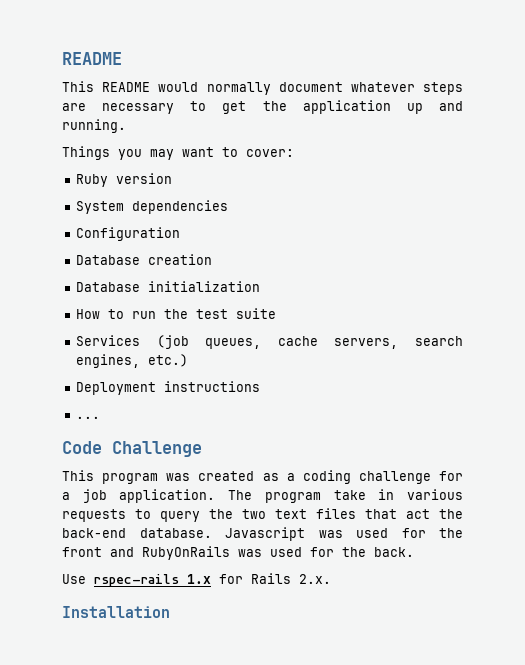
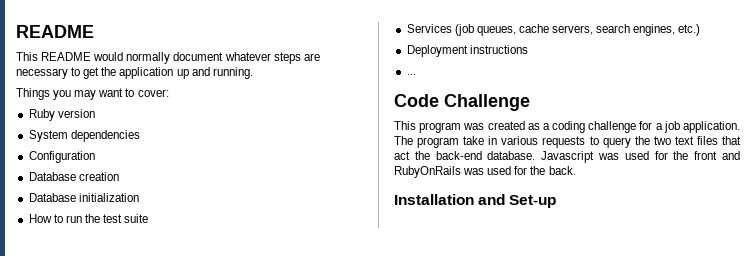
- Use rspec-rails 1.x for Rails 2.x.
- Installation
+ Installation and Set-up

